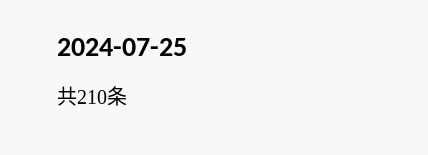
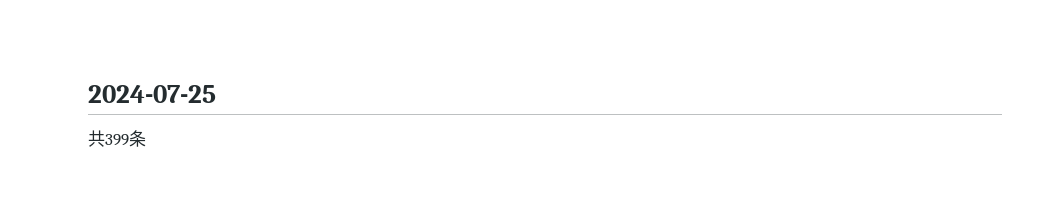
- 共210条
+ 共399条

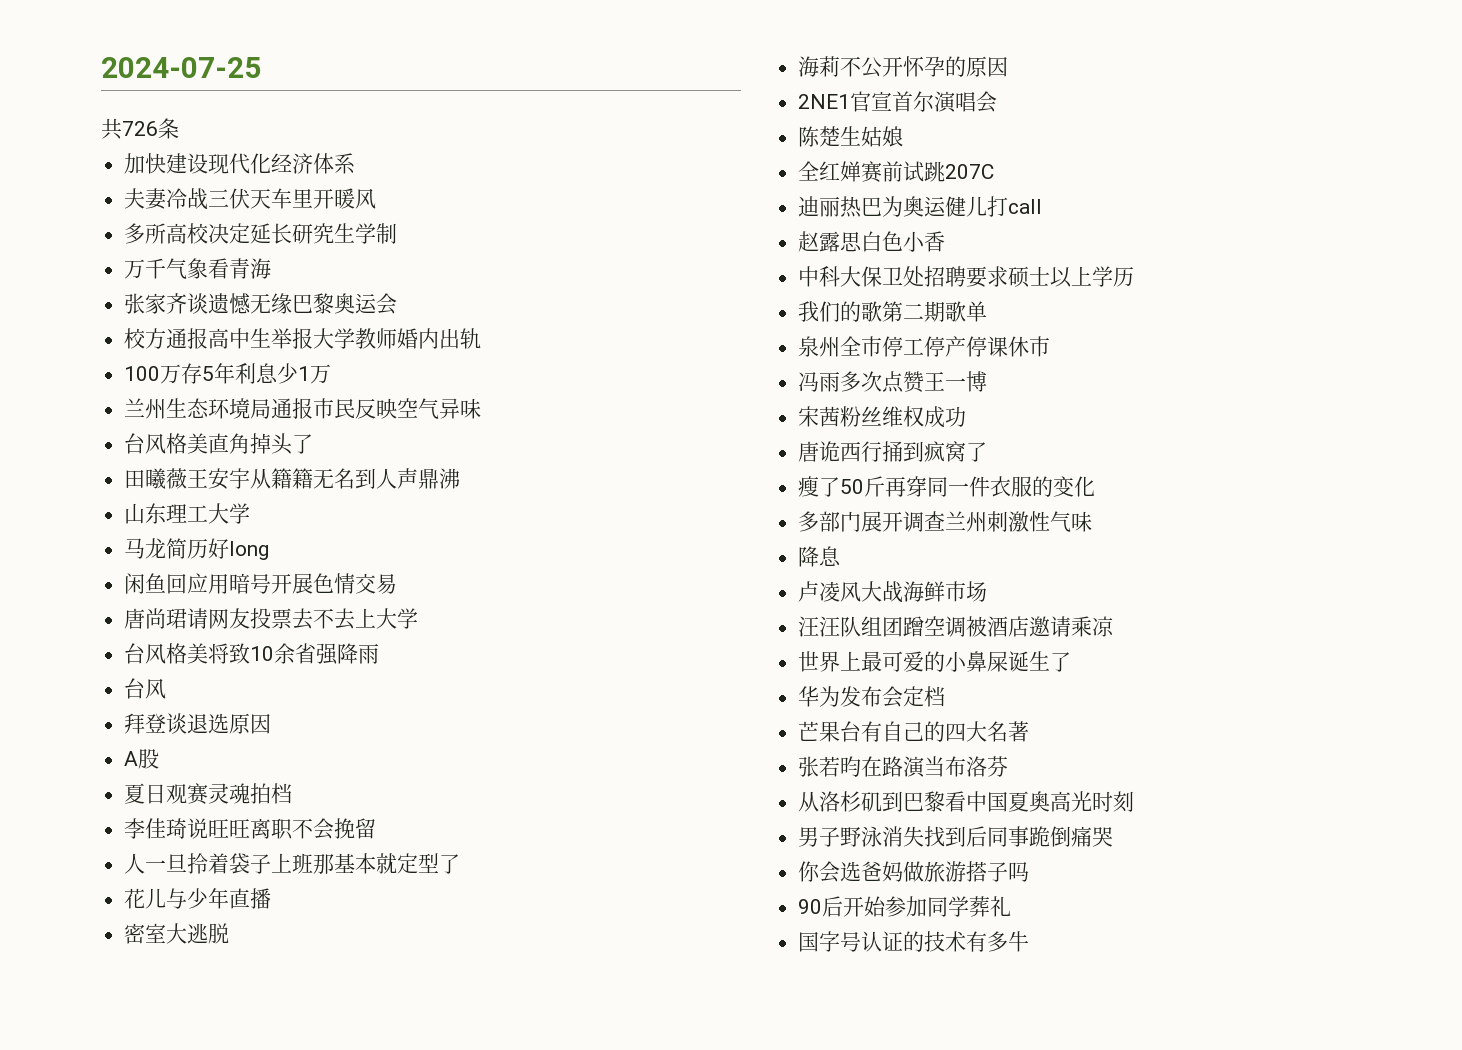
- 共399条
+ 共726条
+ 加快建设现代化经济体系
+ 夫妻冷战三伏天车里开暖风
+ 多所高校决定延长研究生学制
+ 万千气象看青海
+ 张家齐谈遗憾无缘巴黎奥运会
+ 校方通报高中生举报大学教师婚内出轨
+ 100万存5年利息少1万
+ 兰州生态环境局通报市民反映空气异味
+ 台风格美直角掉头了
+ 田曦薇王安宇从籍籍无名到人声鼎沸
+ 山东理工大学
+ 马龙简历好long
+ 闲鱼回应用暗号开展色情交易
+ 唐尚珺请网友投票去不去上大学
+ 台风格美将致10余省强降雨
+ 台风
+ 拜登谈退选原因
+ A股
+ 夏日观赛灵魂拍档
+ 李佳琦说旺旺离职不会挽留
+ 人一旦拎着袋子上班那基本就定型了
+ 花儿与少年直播
+ 密室大逃脱
+ 海莉不公开怀孕的原因
+ 2NE1官宣首尔演唱会
+ 陈楚生姑娘
+ 全红婵赛前试跳207C
+ 迪丽热巴为奥运健儿打call
+ 赵露思白色小香
+ 中科大保卫处招聘要求硕士以上学历
+ 我们的歌第二期歌单
+ 泉州全市停工停产停课休市
+ 冯雨多次点赞王一博
+ 宋茜粉丝维权成功
+ 唐诡西行捅到疯窝了
+ 瘦了50斤再穿同一件衣服的变化
+ 多部门展开调查兰州刺激性气味
+ 降息
+ 卢凌风大战海鲜市场
+ 汪汪队组团蹭空调被酒店邀请乘凉
+ 世界上最可爱的小鼻屎诞生了
+ 华为发布会定档
+ 芒果台有自己的四大名著
+ 张若昀在路演当布洛芬
+ 从洛杉矶到巴黎看中国夏奥高光时刻
+ 男子野泳消失找到后同事跪倒痛哭
+ 你会选爸妈做旅游搭子吗
+ 90后开始参加同学葬礼
+ 国字号认证的技术有多牛

